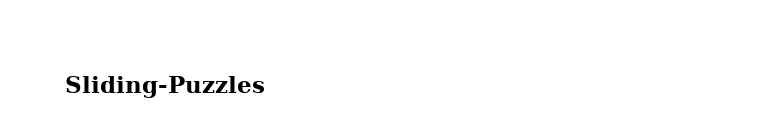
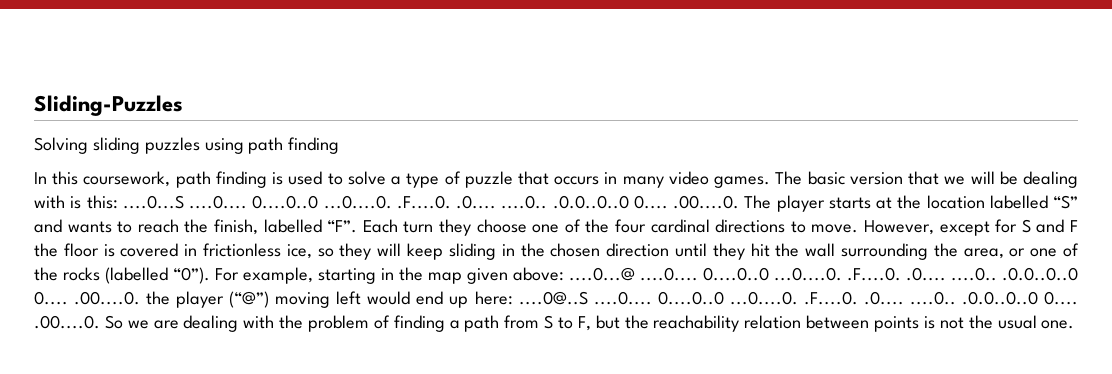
+ Solving sliding puzzles using path finding
+ In this coursework, path finding is used to solve a type of puzzle that occurs in many video games. The basic version that we will be dealing with is this: ....0...S ....0.... 0....0..0 ...0....0. .F....0. .0.... ....0.. .0.0..0..0 0.... .00....0. The player starts at the location labelled “S” and wants to reach the finish, labelled “F”. Each turn they choose one of the four cardinal directions to move. However, except for S and F the floor is covered in frictionless ice, so they will keep sliding in the chosen direction until they hit the wall surrounding the area, or one of the rocks (labelled “0”). For example, starting in the map given above: ....0...@ ....0.... 0....0..0 ...0....0. .F....0. .0.... ....0.. .0.0..0..0 0.... .00....0. the player (“@”) moving left would end up here: ....0@..S ....0.... 0....0..0 ...0....0. .F....0. .0.... ....0.. .0.0..0..0 0.... .00....0. So we are dealing with the problem of finding a path from S to F, but the reachability relation between points is not the usual one.

